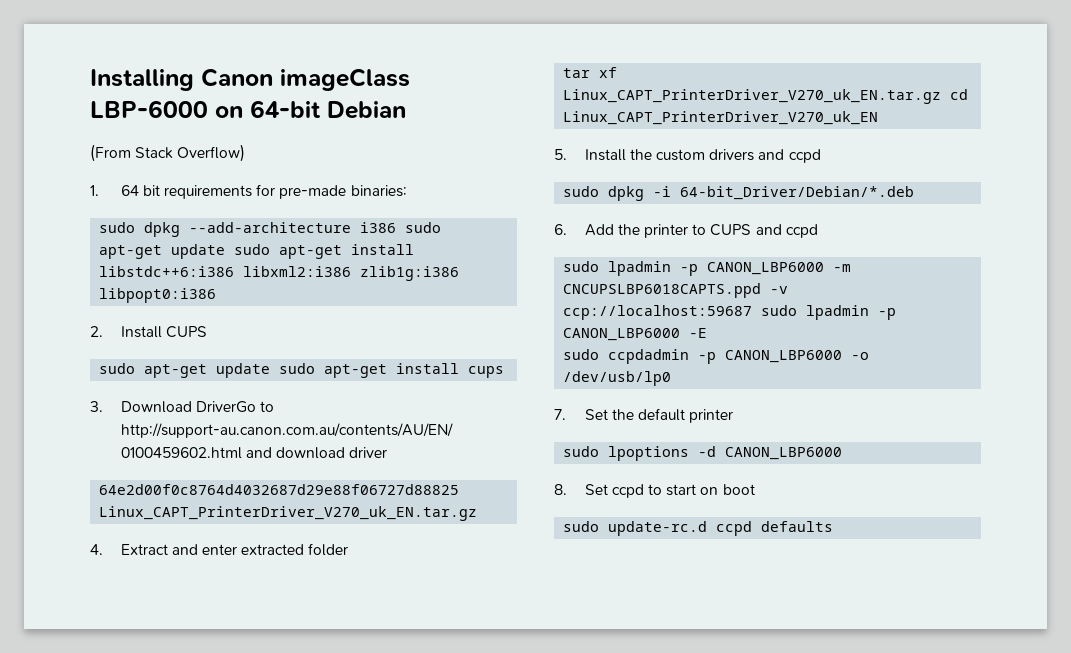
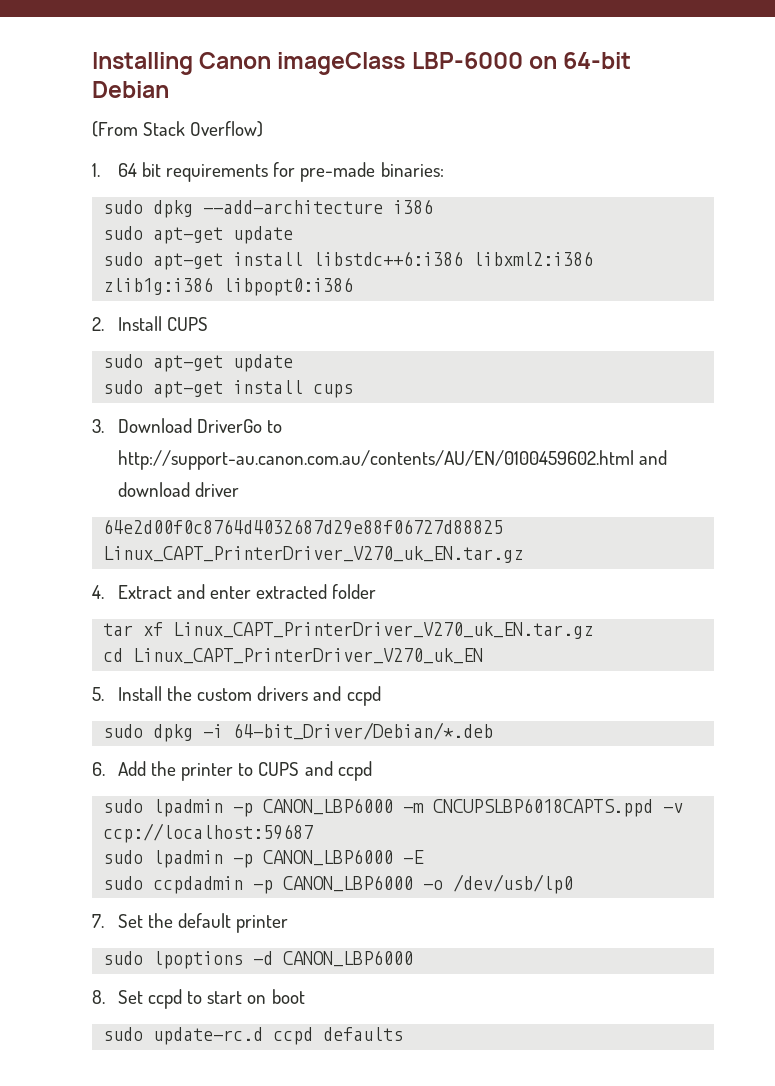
- sudo dpkg --add-architecture i386 sudo apt-get update sudo apt-get install libstdc++6:i386 libxml2:i386 zlib1g:i386 libpopt0:i386
+ sudo dpkg --add-architecture i386
+ sudo apt-get update
+ sudo apt-get install libstdc++6:i386 libxml2:i386 zlib1g:i386 libpopt0:i386
  2. Install CUPS
- sudo apt-get update sudo apt-get install cups
+ sudo apt-get update
+ sudo apt-get install cups
- tar xf Linux_CAPT_PrinterDriver_V270_uk_EN.tar.gz cd Linux_CAPT_PrinterDriver_V270_uk_EN
+ tar xf Linux_CAPT_PrinterDriver_V270_uk_EN.tar.gz
+ cd Linux_CAPT_PrinterDriver_V270_uk_EN
- sudo lpadmin -p CANON_LBP6000 -m CNCUPSLBP6018CAPTS.ppd -v ccp://localhost:59687 sudo lpadmin -p CANON_LBP6000 -E
+ sudo lpadmin -p CANON_LBP6000 -m CNCUPSLBP6018CAPTS.ppd -v ccp://localhost:59687
+ sudo lpadmin -p CANON_LBP6000 -E

